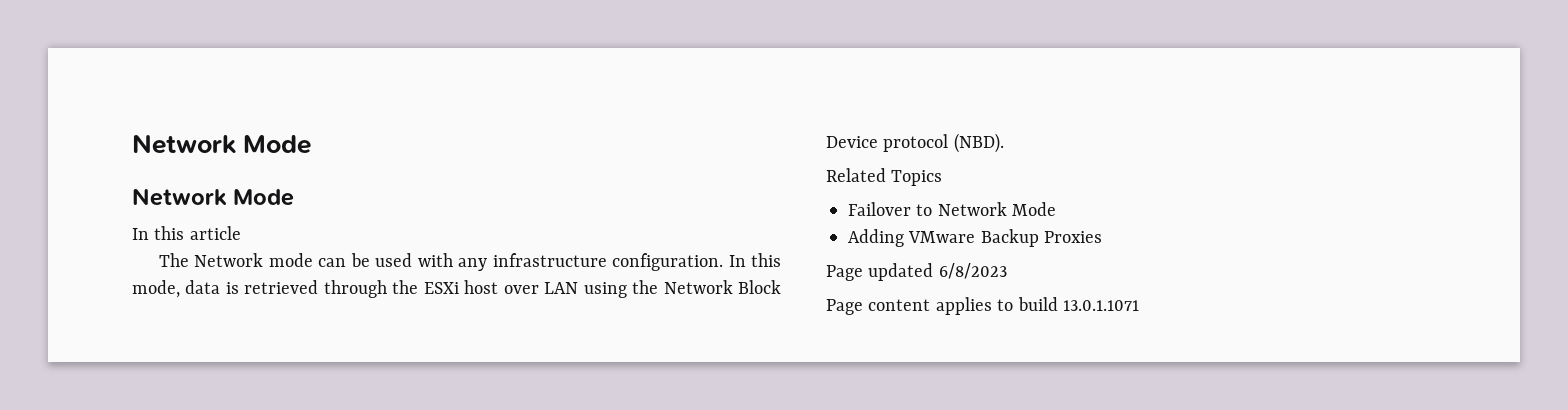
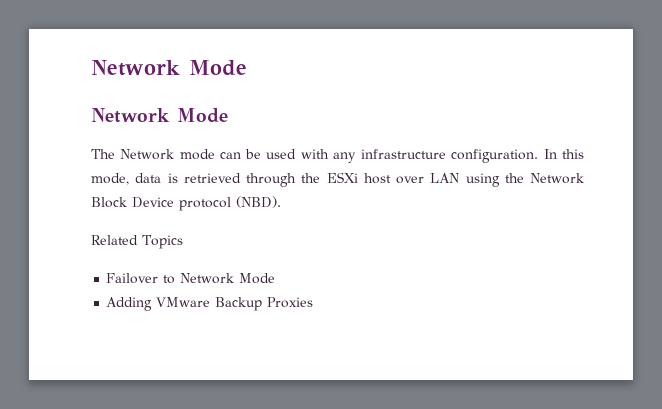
- In this article
- Page updated 6/8/2023
- Page content applies to build 13.0.1.1071

